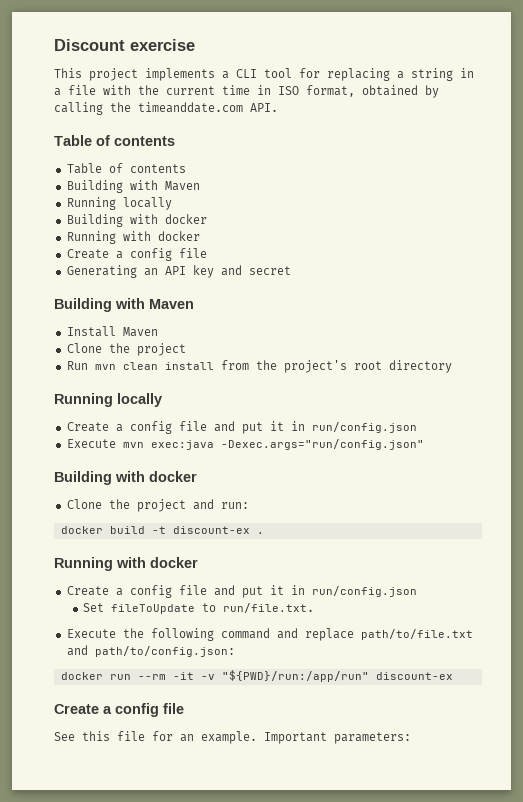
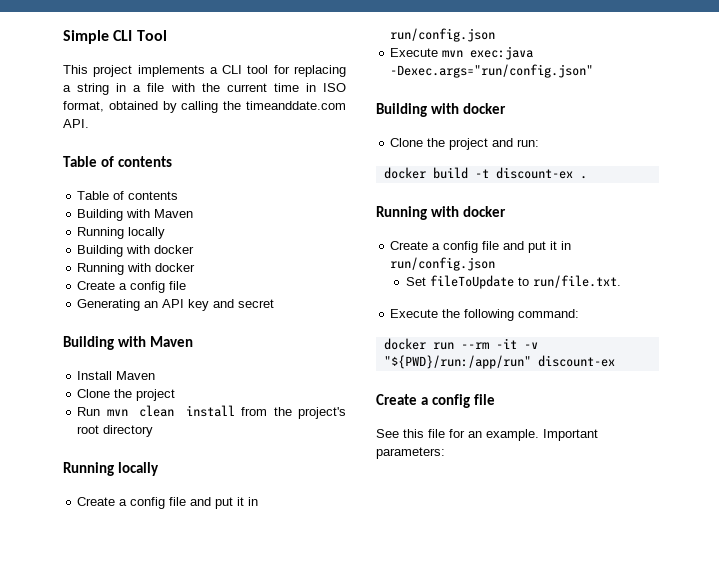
- Discount exercise
+ Simple CLI Tool
- Execute the following command and replace path/to/file.txt and path/to/config.json:
+ Execute the following command:

